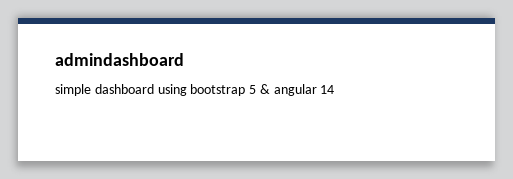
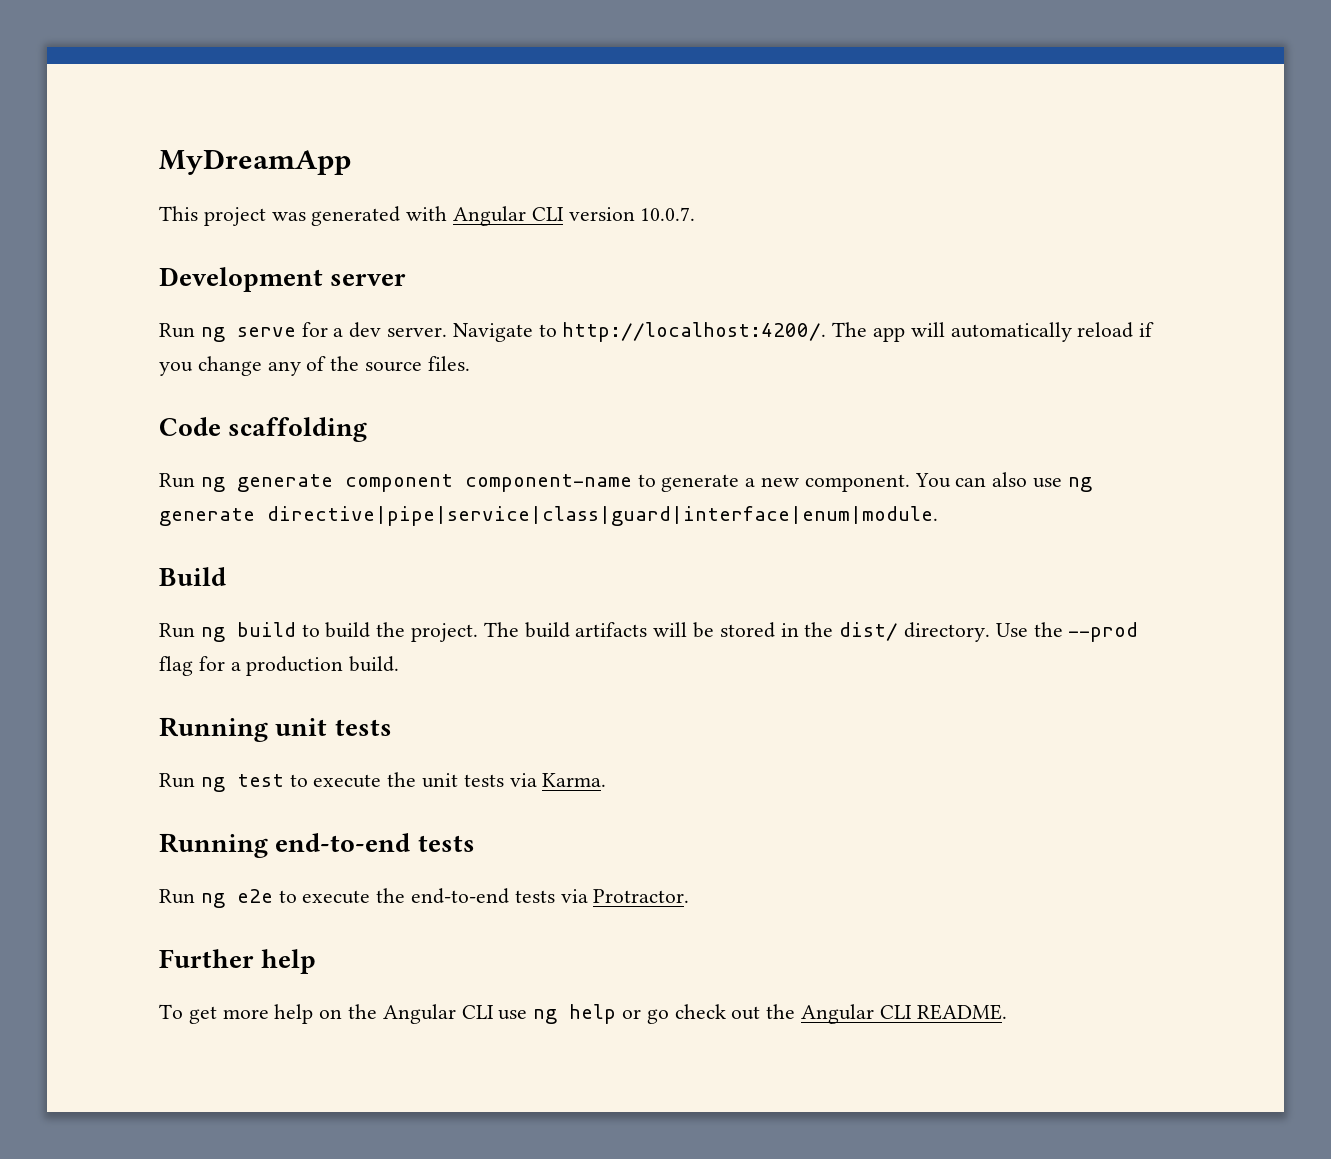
- admindashboard
- simple dashboard using bootstrap 5 & angular 14
+ MyDreamApp
+ This project was generated with Angular CLI version 10.0.7.
+ Development server
+ Run ng serve for a dev server. Navigate to http://localhost:4200/. The app will automatically reload if you change any of the source files.
+ Code scaffolding
+ Run ng generate component component-name to generate a new component. You can also use ng generate directive|pipe|service|class|guard|interface|enum|module.
+ Build
+ Run ng build to build the project. The build artifacts will be stored in the dist/ directory. Use the --prod flag for a production build.
+ Running unit tests
+ Run ng test to execute the unit tests via Karma.
+ Running end-to-end tests
+ Run ng e2e to execute the end-to-end tests via Protractor.
+ Further help
+ To get more help on the Angular CLI use ng help or go check out the Angular CLI README.

